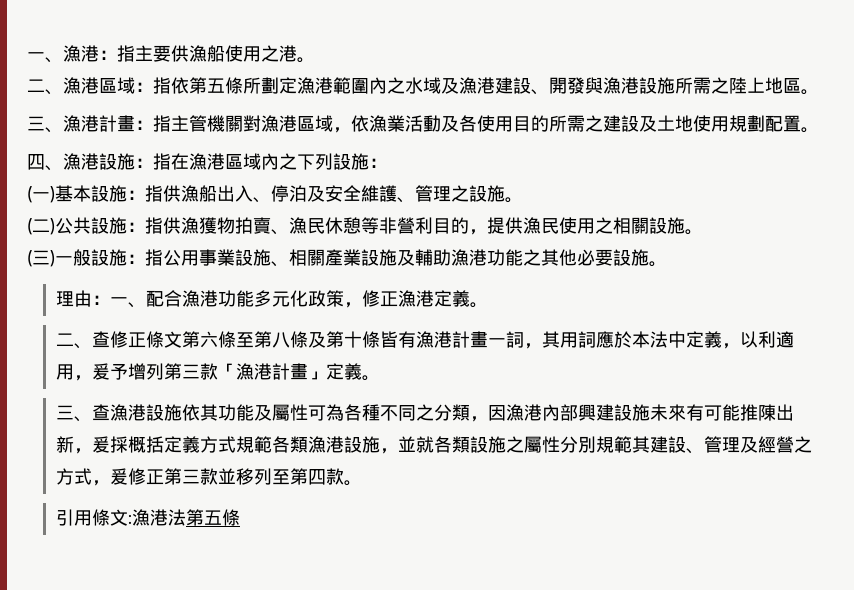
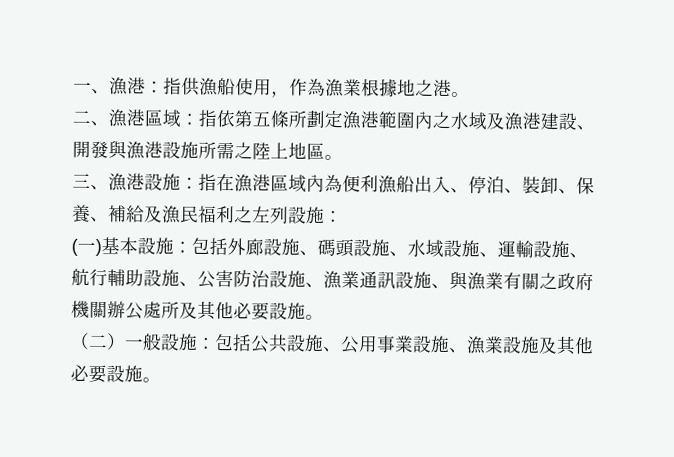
- 一、漁港：指主要供漁船使用之港。
+ 一、漁港：指供漁船使用，作為漁業根據地之港。
- 三、漁港計畫：指主管機關對漁港區域，依漁業活動及各使用目的所需之建設及土地使用規劃配置。
- 四、漁港設施：指在漁港區域內之下列設施：
+ 三、漁港設施：指在漁港區域內為便利漁船出入、停泊、裝卸、保養、補給及漁民福利之左列設施：
- (一)基本設施：指供漁船出入、停泊及安全維護、管理之設施。
- (二)公共設施：指供漁獲物拍賣、漁民休憩等非營利目的，提供漁民使用之相關設施。
- (三)一般設施：指公用事業設施、相關產業設施及輔助漁港功能之其他必要設施。
- 理由：一、配合漁港功能多元化政策，修正漁港定義。
- 二、查修正條文第六條至第八條及第十條皆有漁港計畫一詞，其用詞應於本法中定義，以利適用，爰予增列第三款「漁港計畫」定義。
- 三、查漁港設施依其功能及屬性可為各種不同之分類，因漁港內部興建設施未來有可能推陳出新，爰採概括定義方式規範各類漁港設施，並就各類設施之屬性分別規範其建設、管理及經營之方式，爰修正第三款並移列至第四款。
- 引用條文:漁港法第五條
+ (一)基本設施：包括外廊設施、碼頭設施、水域設施、運輸設施、航行輔助設施、公害防治設施、漁業通訊設施、與漁業有關之政府機關辦公處所及其他必要設施。
+ （二）一般設施：包括公共設施、公用事業設施、漁業設施及其他必要設施。

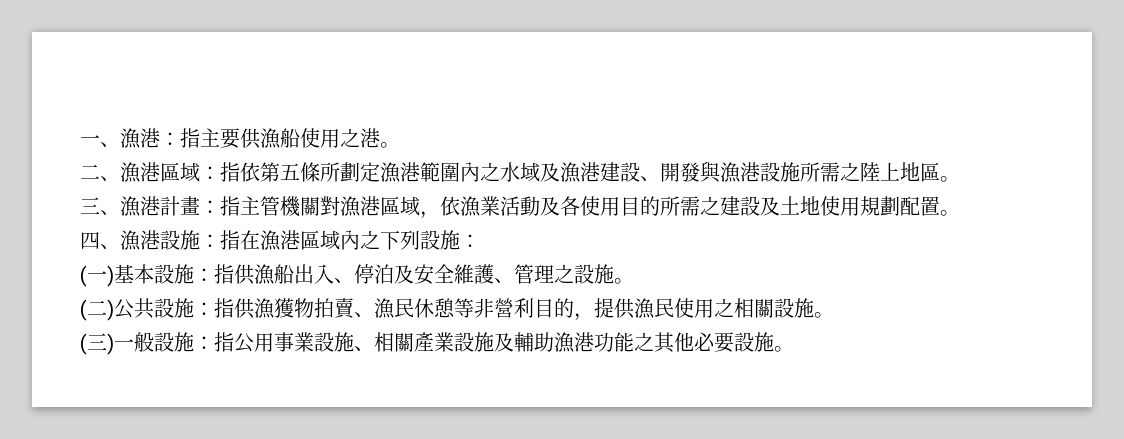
- 一、漁港：指供漁船使用，作為漁業根據地之港。
+ 一、漁港：指主要供漁船使用之港。
- 三、漁港設施：指在漁港區域內為便利漁船出入、停泊、裝卸、保養、補給及漁民福利之左列設施：
+ 三、漁港計畫：指主管機關對漁港區域，依漁業活動及各使用目的所需之建設及土地使用規劃配置。
+ 四、漁港設施：指在漁港區域內之下列設施：
- (一)基本設施：包括外廊設施、碼頭設施、水域設施、運輸設施、航行輔助設施、公害防治設施、漁業通訊設施、與漁業有關之政府機關辦公處所及其他必要設施。
- （二）一般設施：包括公共設施、公用事業設施、漁業設施及其他必要設施。
+ (一)基本設施：指供漁船出入、停泊及安全維護、管理之設施。
+ (二)公共設施：指供漁獲物拍賣、漁民休憩等非營利目的，提供漁民使用之相關設施。
+ (三)一般設施：指公用事業設施、相關產業設施及輔助漁港功能之其他必要設施。

